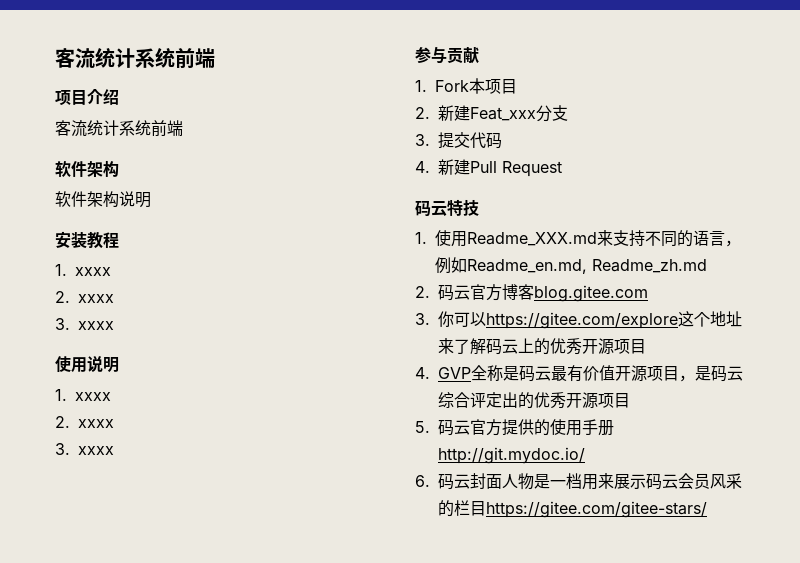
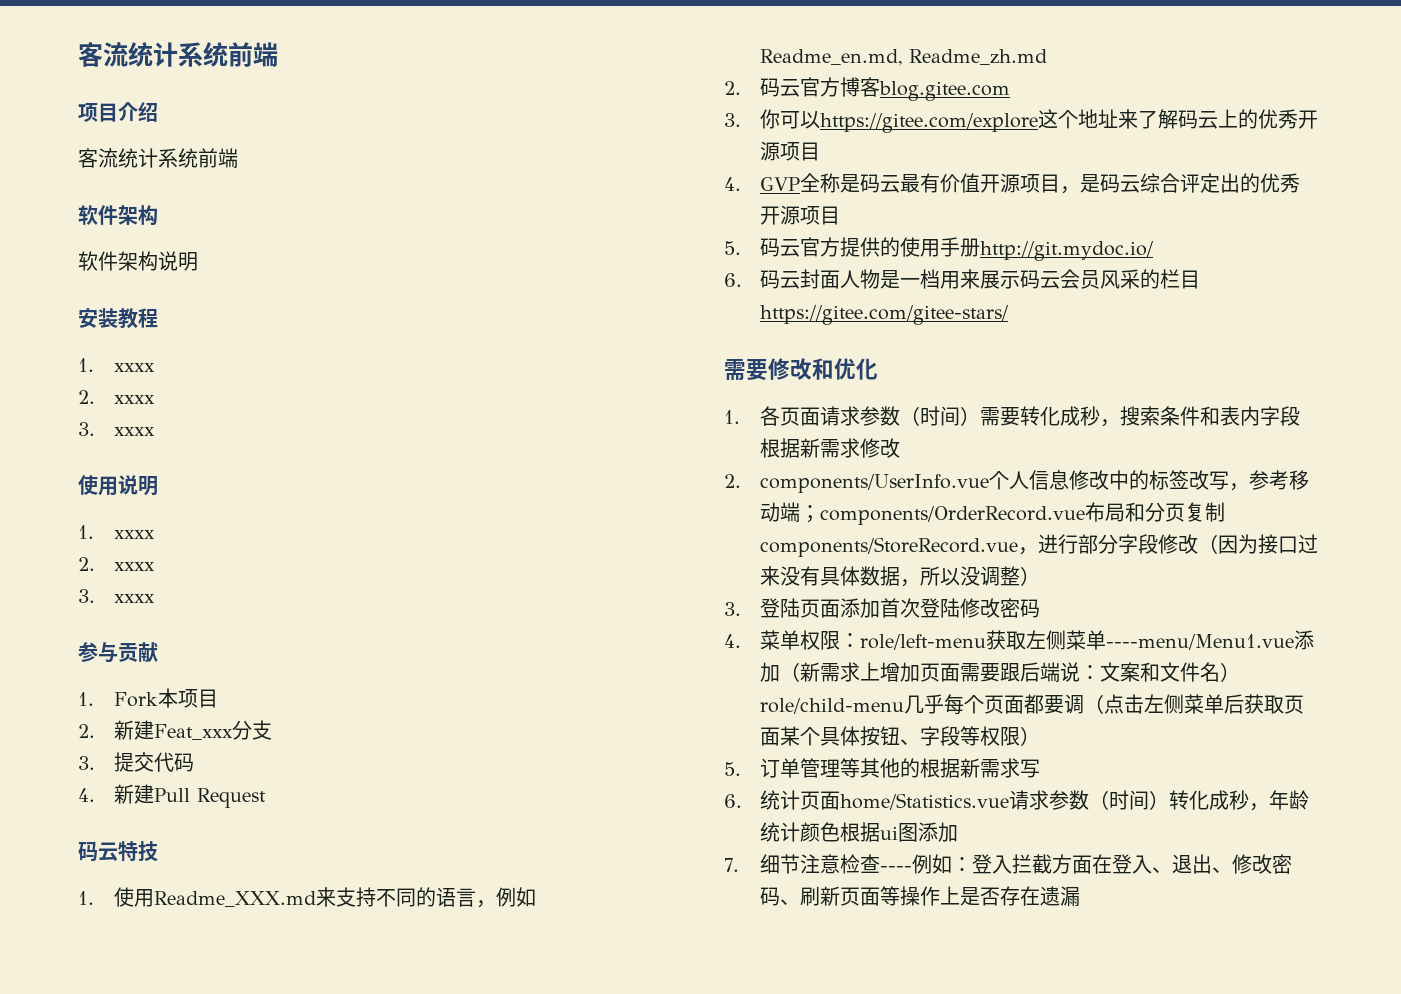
+ 需要修改和优化
+ 1.各页面请求参数（时间）需要转化成秒，搜索条件和表内字段根据新需求修改
+ 2. components/UserInfo.vue个人信息修改中的标签改写，参考移动端；components/OrderRecord.vue布局和分页复制components/StoreRecord.vue，进行部分字段修改（因为接口过来没有具体数据，所以没调整）
+ 3.登陆页面添加首次登陆修改密码
+ 4.菜单权限：role/left-menu获取左侧菜单----menu/Menu1.vue添加（新需求上增加页面需要跟后端说：文案和文件名）role/child-menu几乎每个页面都要调（点击左侧菜单后获取页面某个具体按钮、字段等权限）
+ 5.订单管理等其他的根据新需求写
+ 6.统计页面home/Statistics.vue请求参数（时间）转化成秒，年龄统计颜色根据ui图添加
+ 7.细节注意检查----例如：登入拦截方面在登入、退出、修改密码、刷新页面等操作上是否存在遗漏

